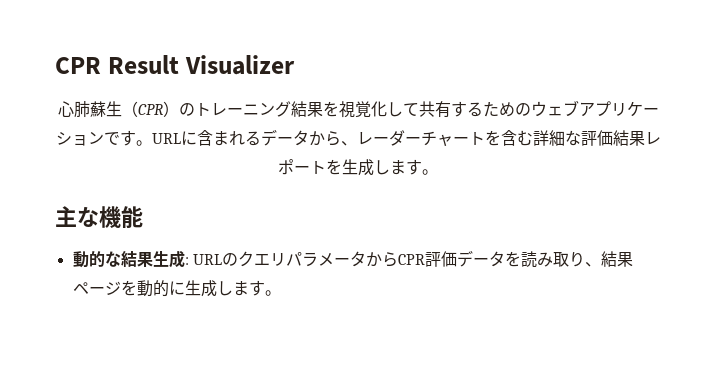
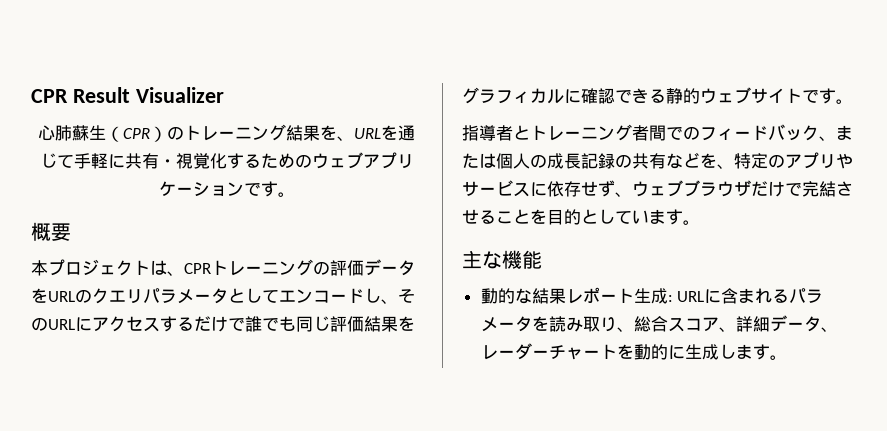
- 心肺蘇生（CPR）のトレーニング結果を視覚化して共有するためのウェブアプリケーションです。URLに含まれるデータから、レーダーチャートを含む詳細な評価結果レポートを生成します。
+ 心肺蘇生（CPR）のトレーニング結果を、URLを通じて手軽に共有・視覚化するためのウェブアプリケーションです。
+ 概要
+ 本プロジェクトは、CPRトレーニングの評価データをURLのクエリパラメータとしてエンコードし、そのURLにアクセスするだけで誰でも同じ評価結果をグラフィカルに確認できる静的ウェブサイトです。
+ 指導者とトレーニング者間でのフィードバック、または個人の成長記録の共有などを、特定のアプリやサービスに依存せず、ウェブブラウザだけで完結させることを目的としています。
- 動的な結果生成: URLのクエリパラメータからCPR評価データを読み取り、結果ページを動的に生成します。
+ 動的な結果レポート生成: URLに含まれるパラメータを読み取り、総合スコア、詳細データ、レーダーチャートを動的に生成します。

